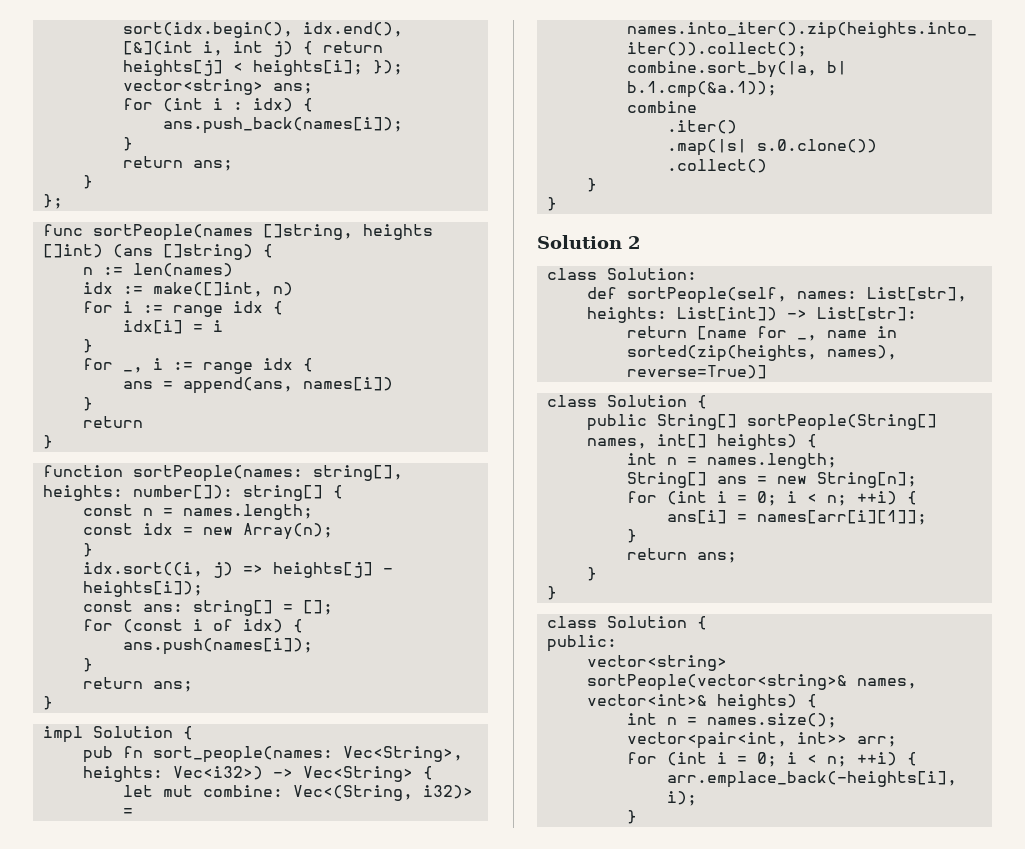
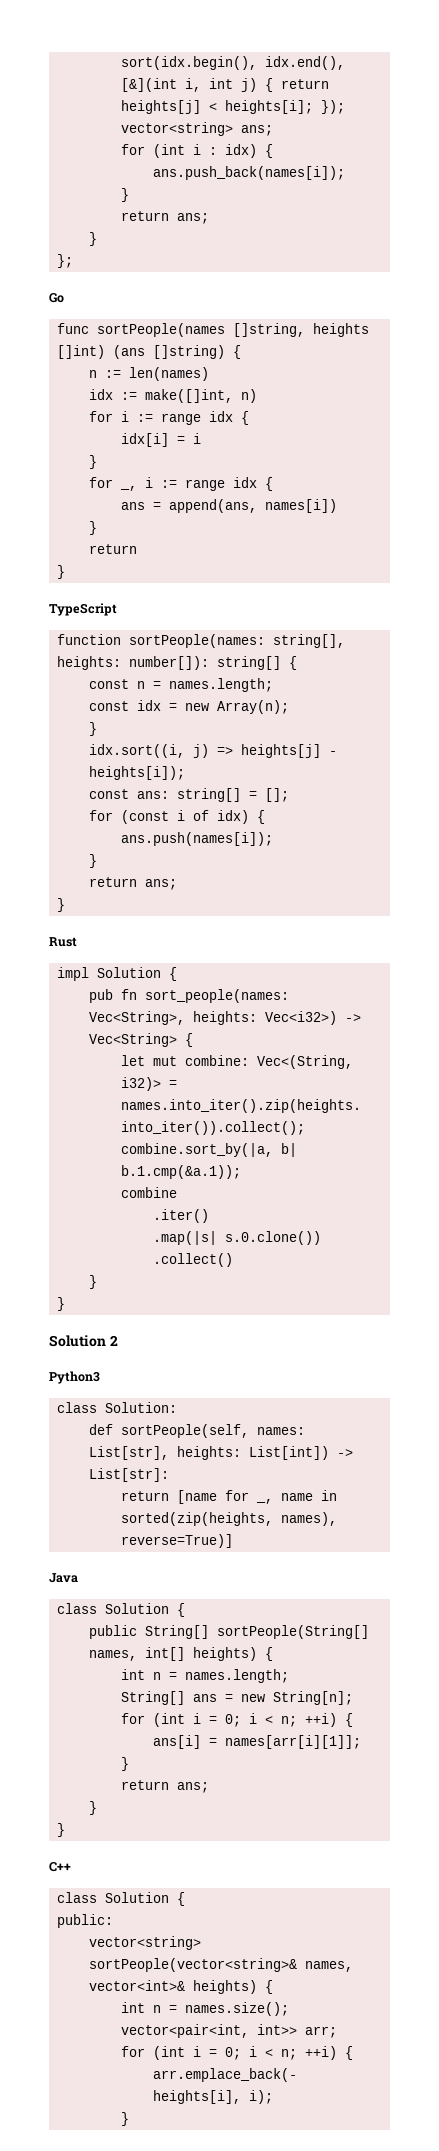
+ Go
+ TypeScript
+ Rust
+ Python3
+ Java
+ C++

